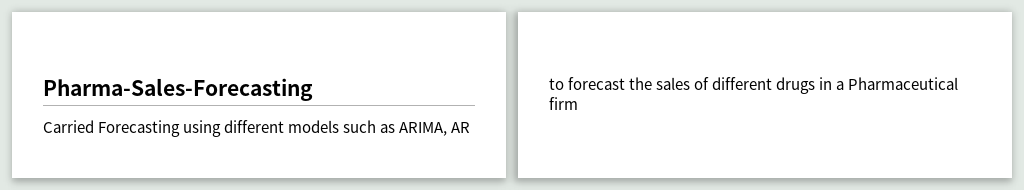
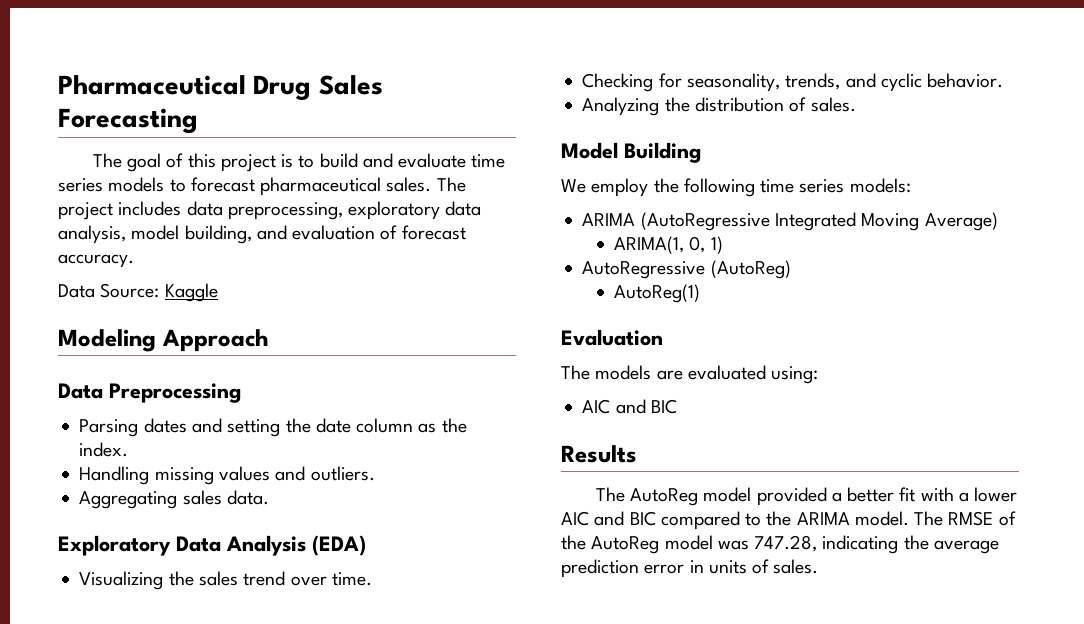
- Pharma-Sales-Forecasting
- Carried Forecasting using different models such as ARIMA, AR to forecast the sales of different drugs in a Pharmaceutical firm
+ Pharmaceutical Drug Sales Forecasting
+ The goal of this project is to build and evaluate time series models to forecast pharmaceutical sales. The project includes data preprocessing, exploratory data analysis, model building, and evaluation of forecast accuracy.
+ Data Source: Kaggle
+ Modeling Approach
+ Data Preprocessing
+ Parsing dates and setting the date column as the index.
+ Handling missing values and outliers.
+ Aggregating sales data.
+ Exploratory Data Analysis (EDA)
+ Visualizing the sales trend over time.
+ Checking for seasonality, trends, and cyclic behavior.
+ Analyzing the distribution of sales.
+ Model Building
+ We employ the following time series models:
+ ARIMA (AutoRegressive Integrated Moving Average)
+ ARIMA(1, 0, 1)
+ AutoRegressive (AutoReg)
+ AutoReg(1)
+ Evaluation
+ The models are evaluated using:
+ AIC and BIC
+ Results
+ The AutoReg model provided a better fit with a lower AIC and BIC compared to the ARIMA model. The RMSE of the AutoReg model was 747.28, indicating the average prediction error in units of sales.

